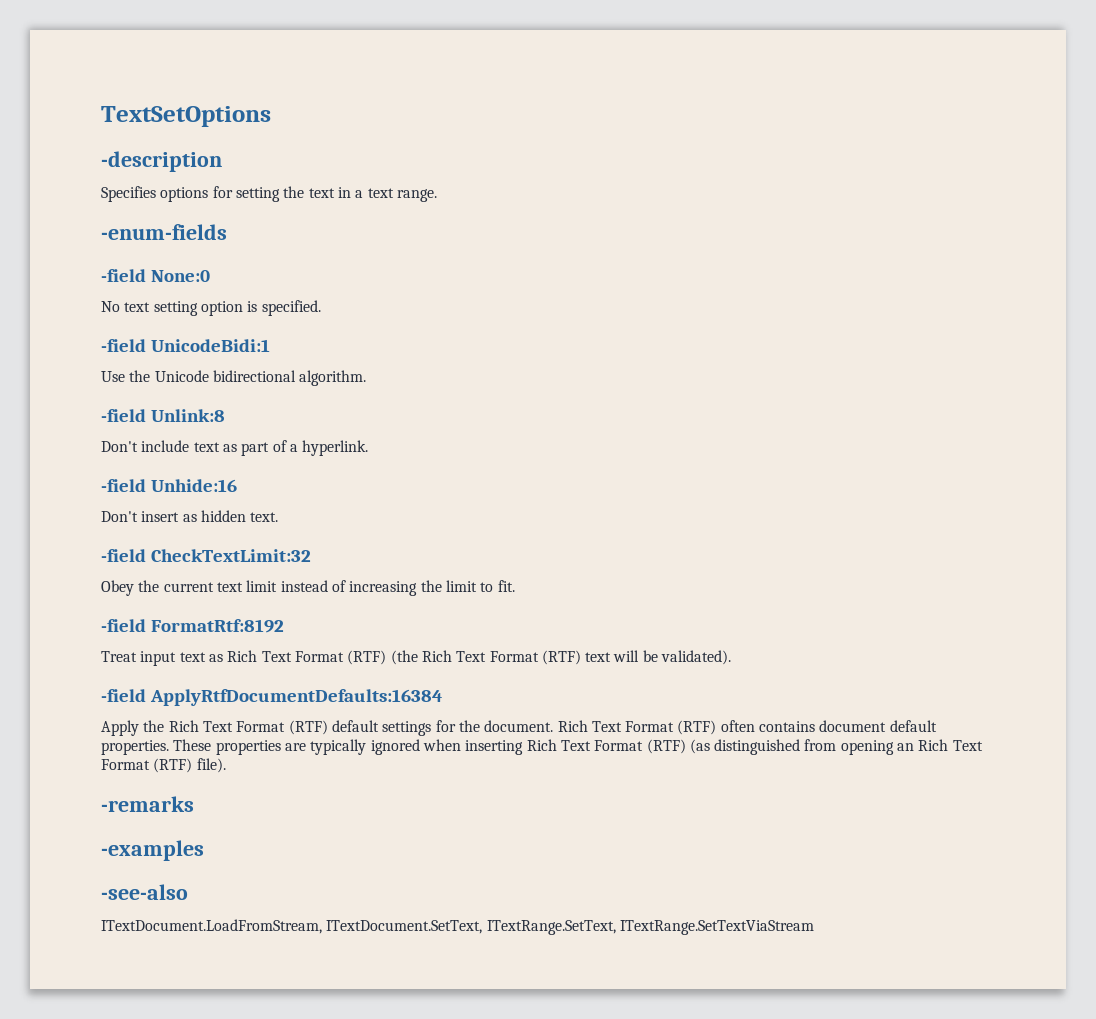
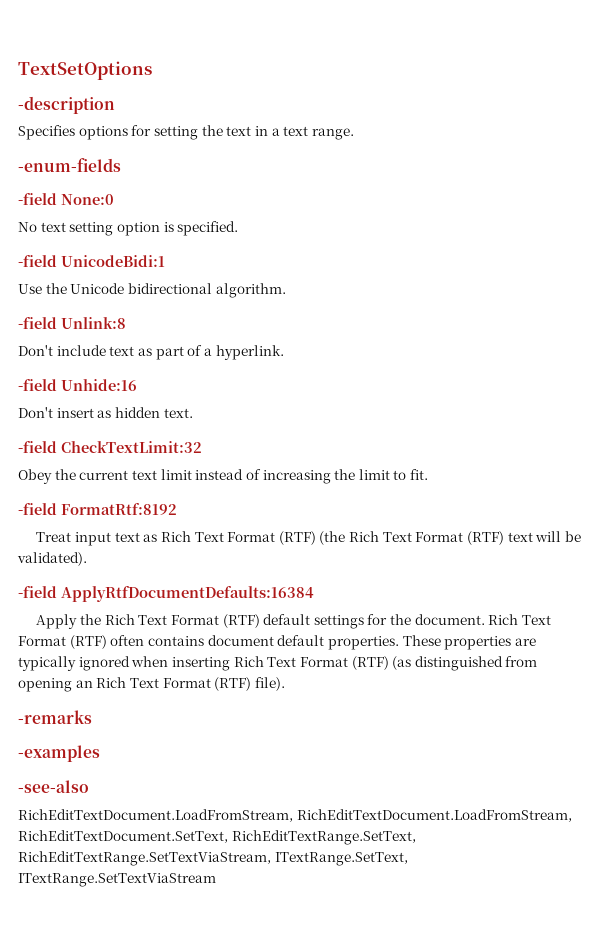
- ITextDocument.LoadFromStream, ITextDocument.SetText, ITextRange.SetText, ITextRange.SetTextViaStream
+ RichEditTextDocument.LoadFromStream, RichEditTextDocument.LoadFromStream, RichEditTextDocument.SetText, RichEditTextRange.SetText, RichEditTextRange.SetTextViaStream, ITextRange.SetText, ITextRange.SetTextViaStream

